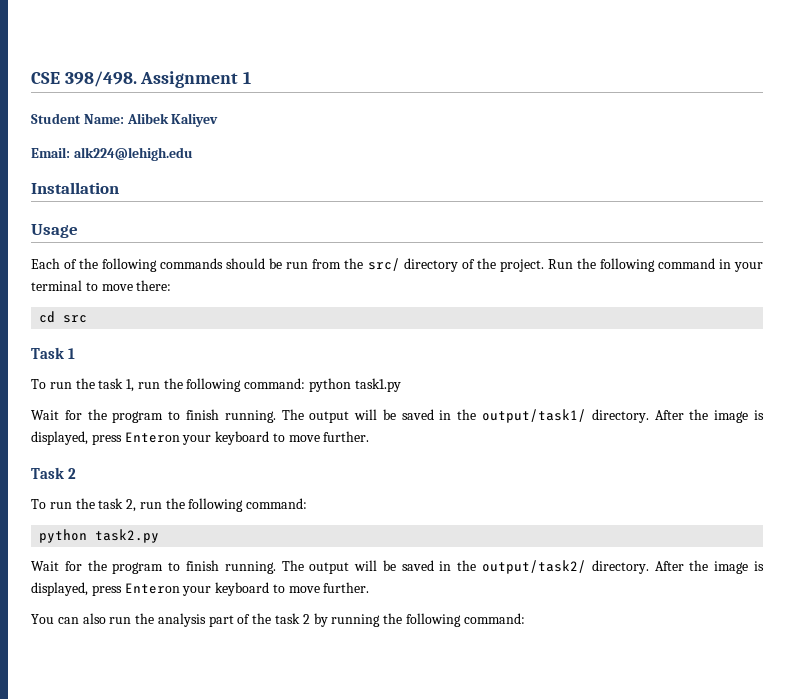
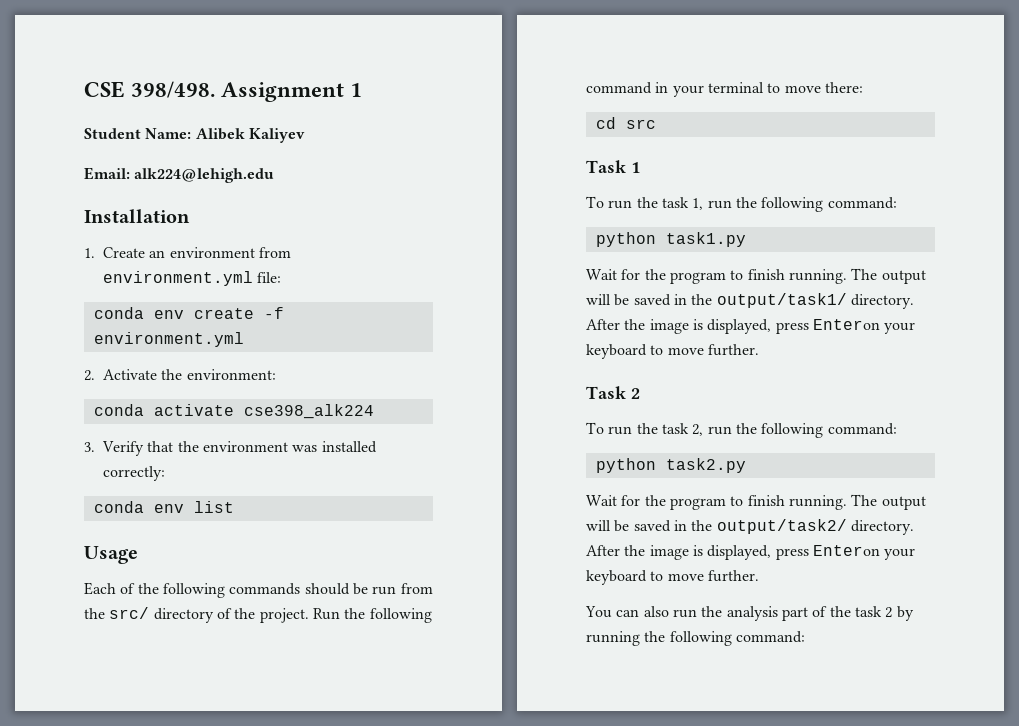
+ 1. Create an environment from environment.yml file:
+ conda env create -f environment.yml
+ 2. Activate the environment:
+ conda activate cse398_alk224
+ 3. Verify that the environment was installed correctly:
+ conda env list
- To run the task 1, run the following command: python task1.py
+ To run the task 1, run the following command:
+ python task1.py

